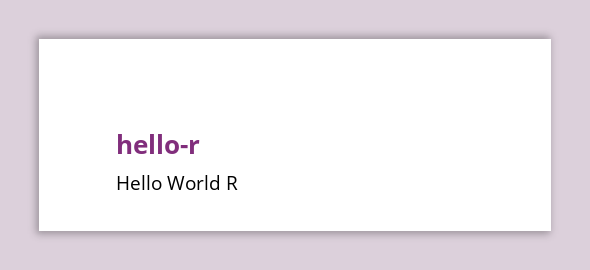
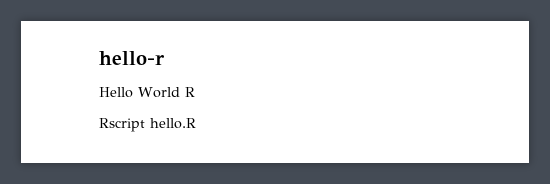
+ Rscript hello.R

